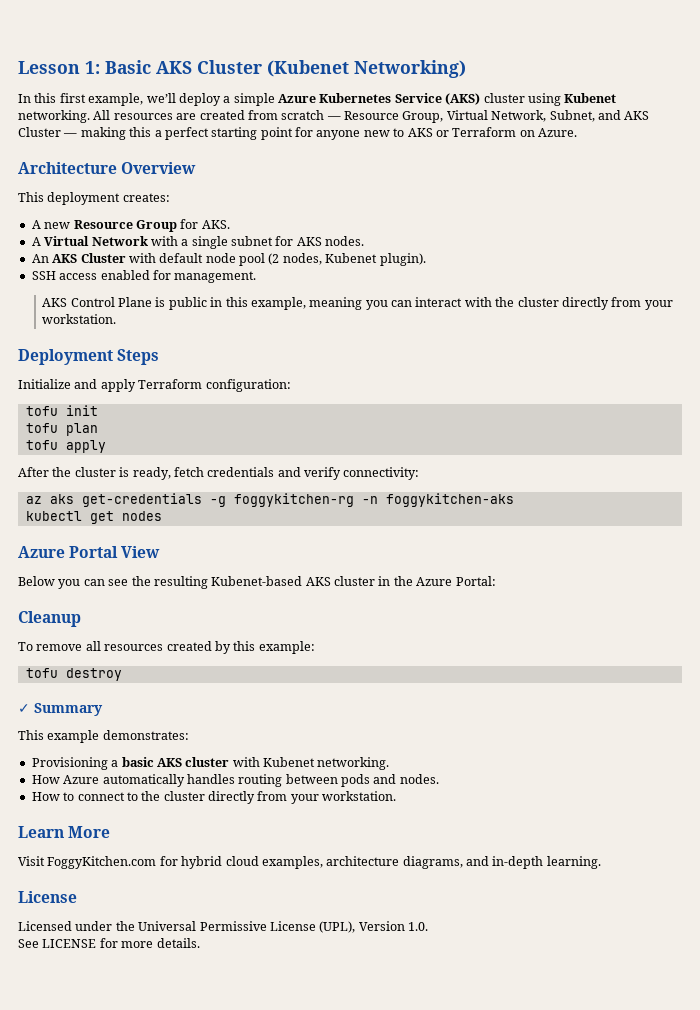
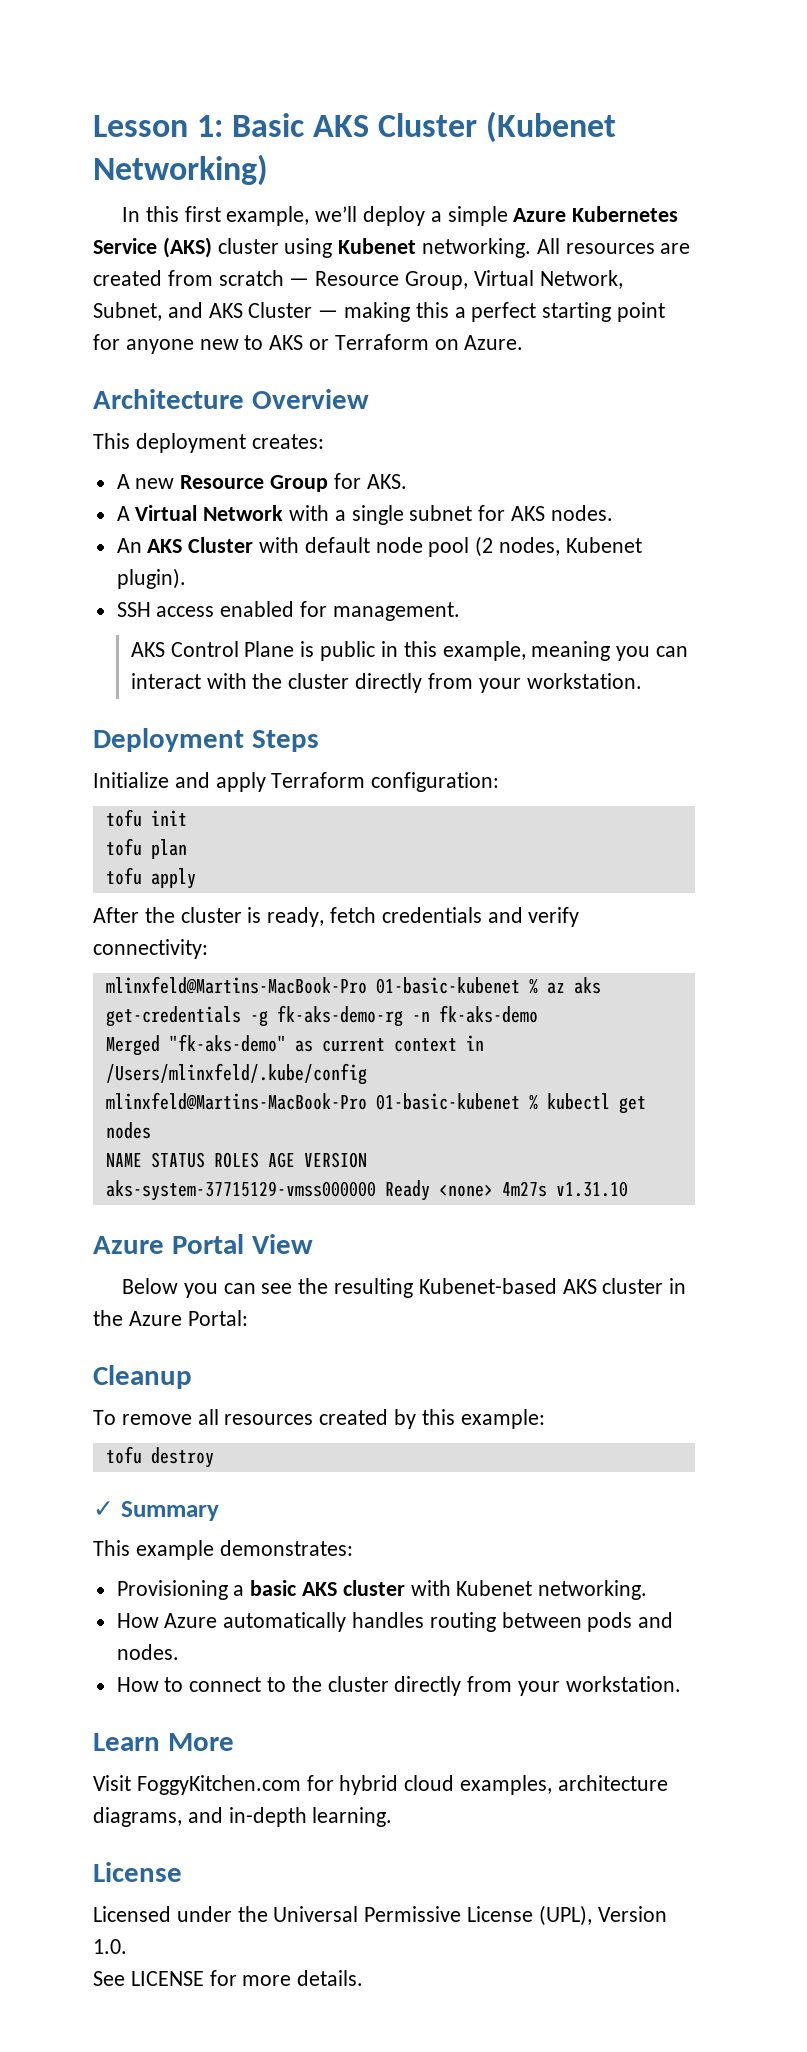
- az aks get-credentials -g foggykitchen-rg -n foggykitchen-aks
- kubectl get nodes
+ mlinxfeld@Martins-MacBook-Pro 01-basic-kubenet % az aks get-credentials -g fk-aks-demo-rg -n fk-aks-demo
+ Merged "fk-aks-demo" as current context in /Users/mlinxfeld/.kube/config
+ mlinxfeld@Martins-MacBook-Pro 01-basic-kubenet % kubectl get nodes
+ NAME STATUS ROLES AGE VERSION
+ aks-system-37715129-vmss000000 Ready <none> 4m27s v1.31.10

